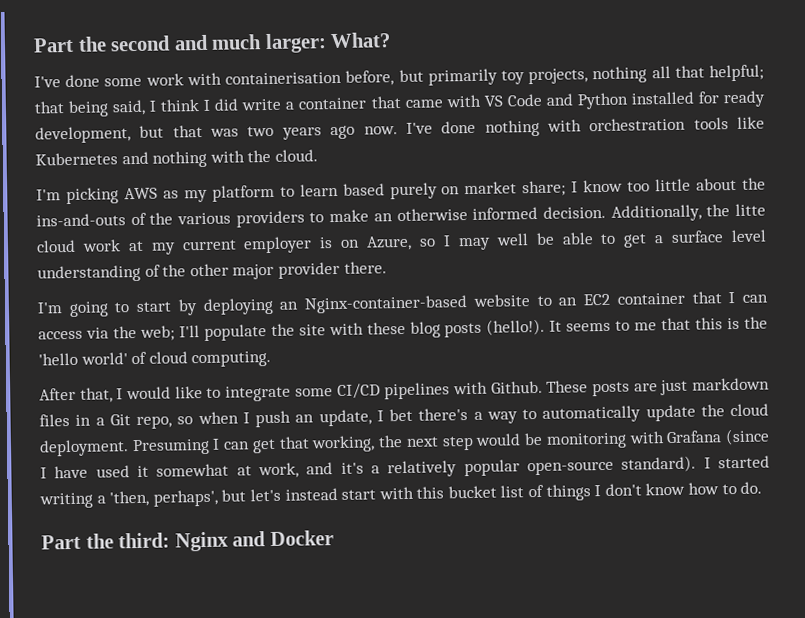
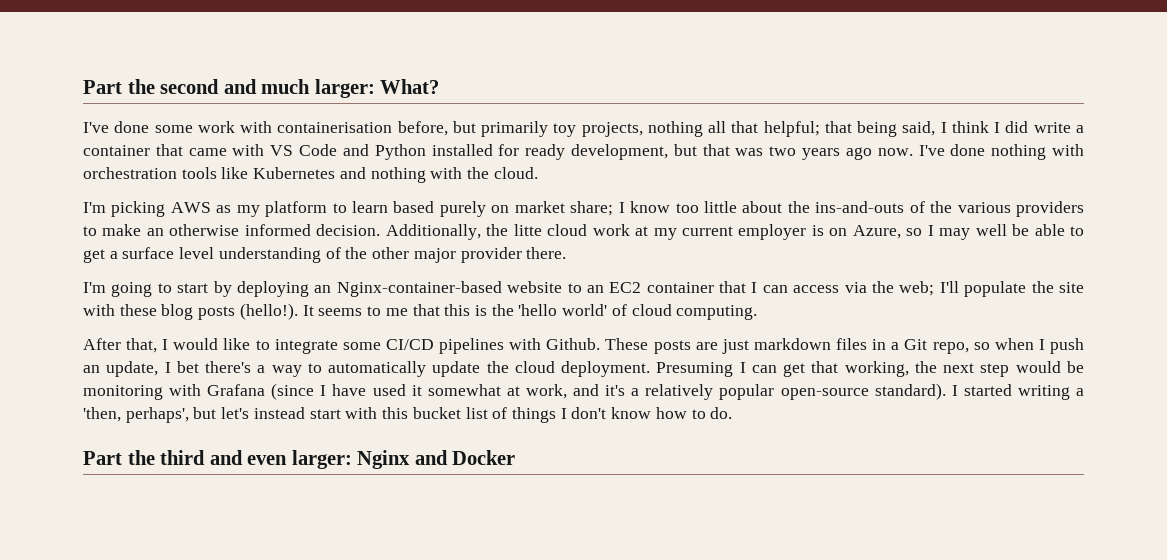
- Part the third: Nginx and Docker
+ Part the third and even larger: Nginx and Docker

